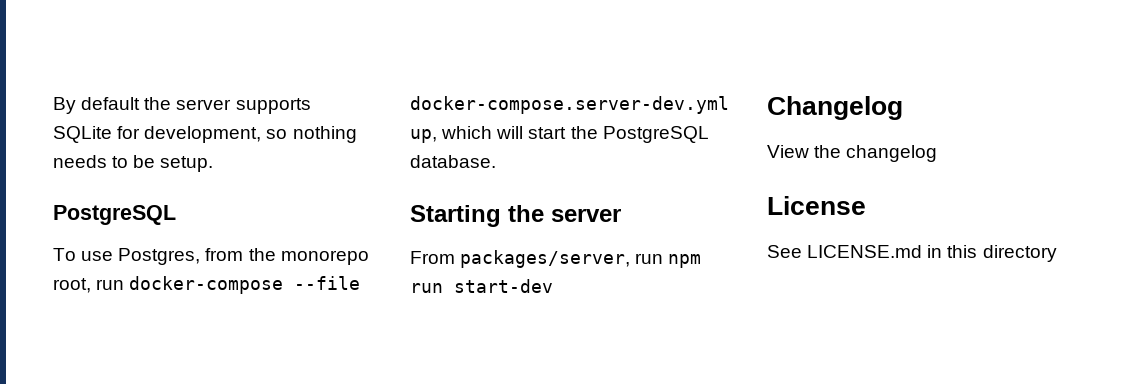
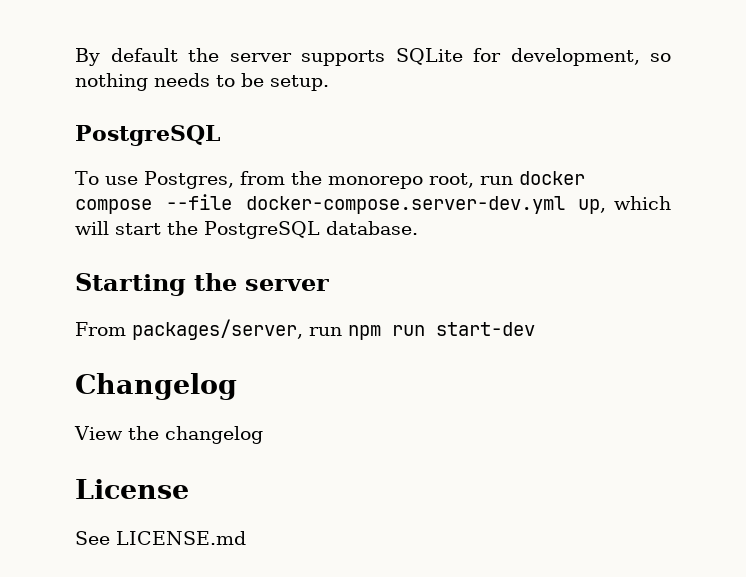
- To use Postgres, from the monorepo root, run docker-compose --file docker-compose.server-dev.yml up, which will start the PostgreSQL database.
+ To use Postgres, from the monorepo root, run docker compose --file docker-compose.server-dev.yml up, which will start the PostgreSQL database.
- See LICENSE.md in this directory
+ See LICENSE.md

